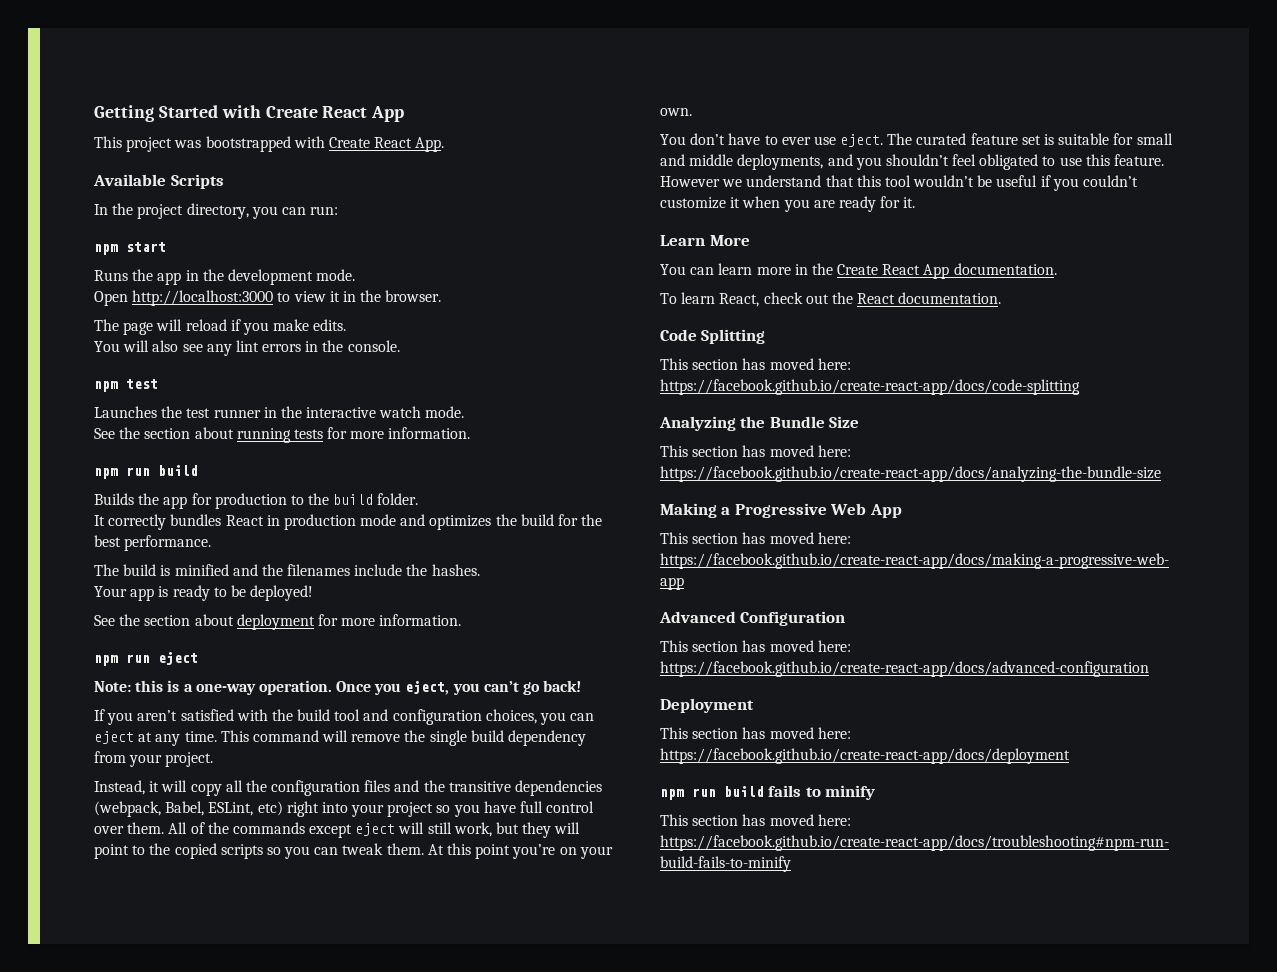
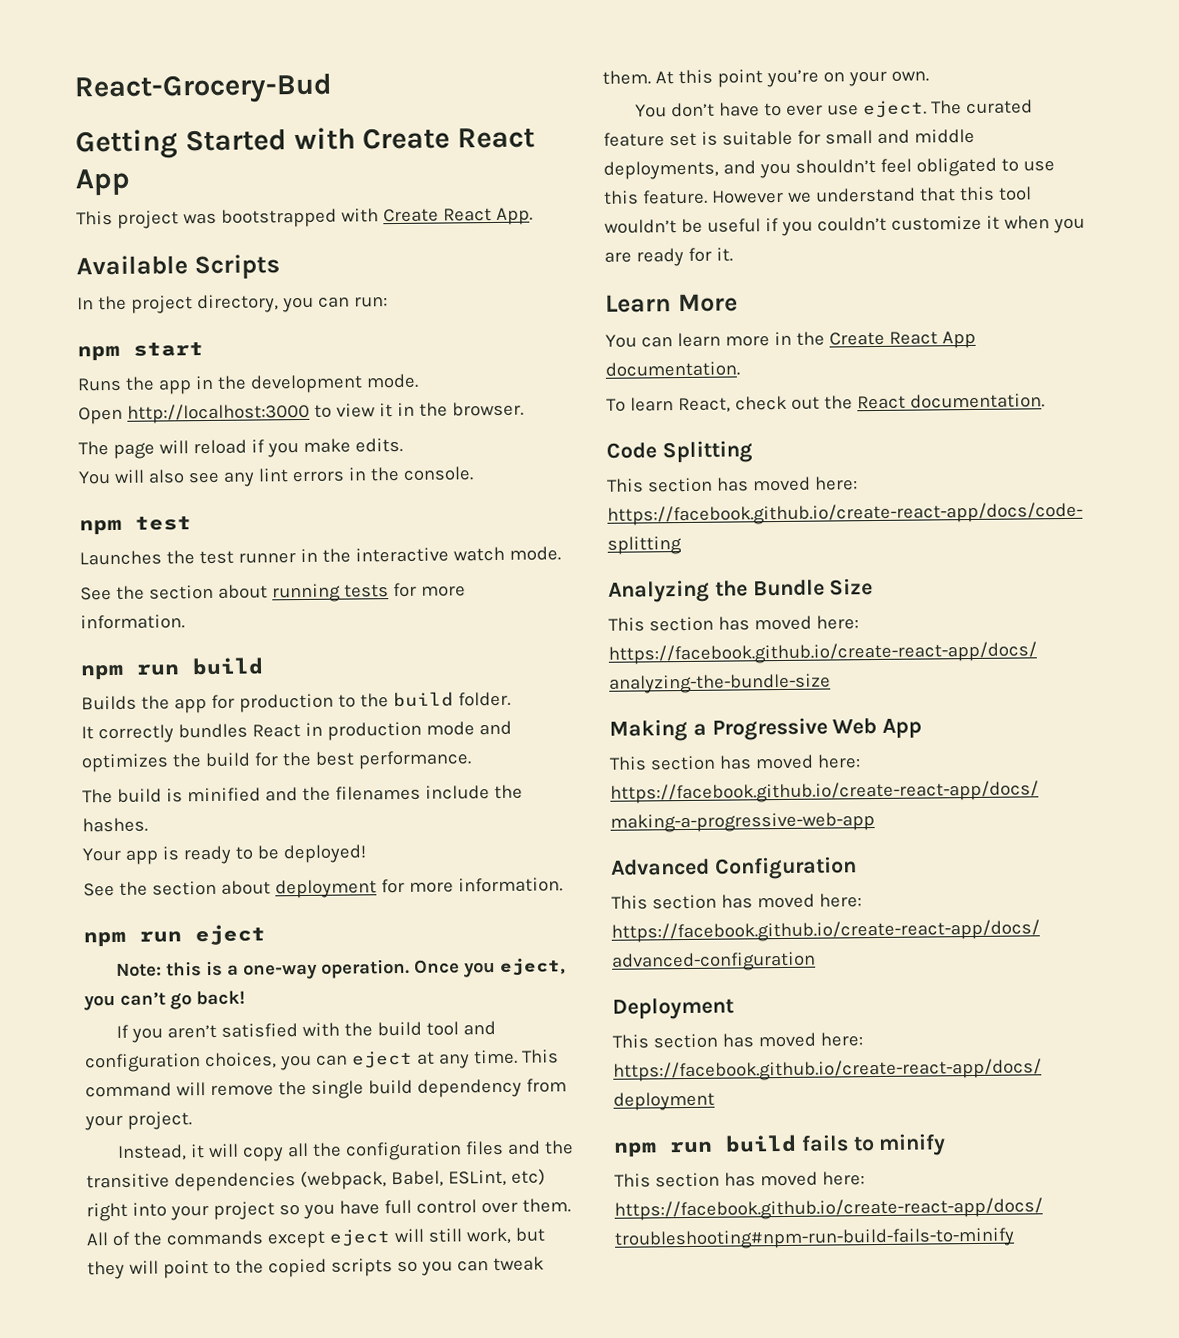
+ React-Grocery-Bud

